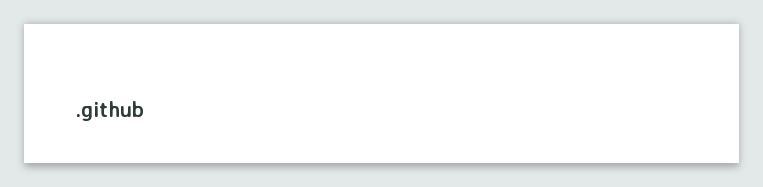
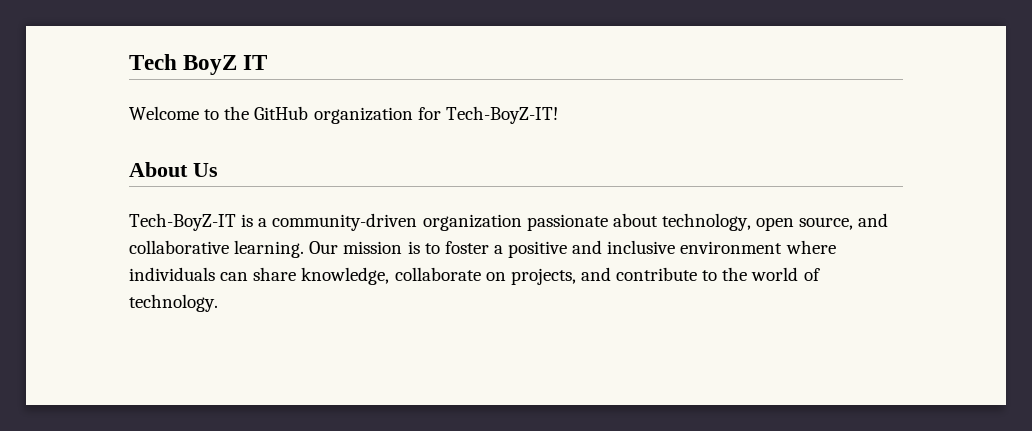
- .github
+ Tech BoyZ IT
+ Welcome to the GitHub organization for Tech-BoyZ-IT!
+ About Us
+ Tech-BoyZ-IT is a community-driven organization passionate about technology, open source, and collaborative learning. Our mission is to foster a positive and inclusive environment where individuals can share knowledge, collaborate on projects, and contribute to the world of technology.

